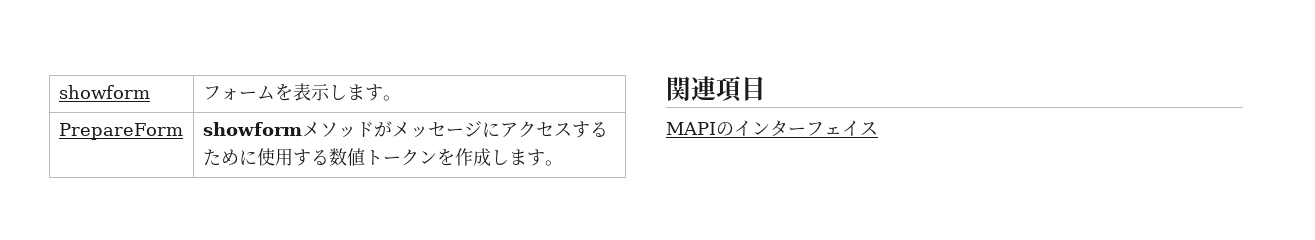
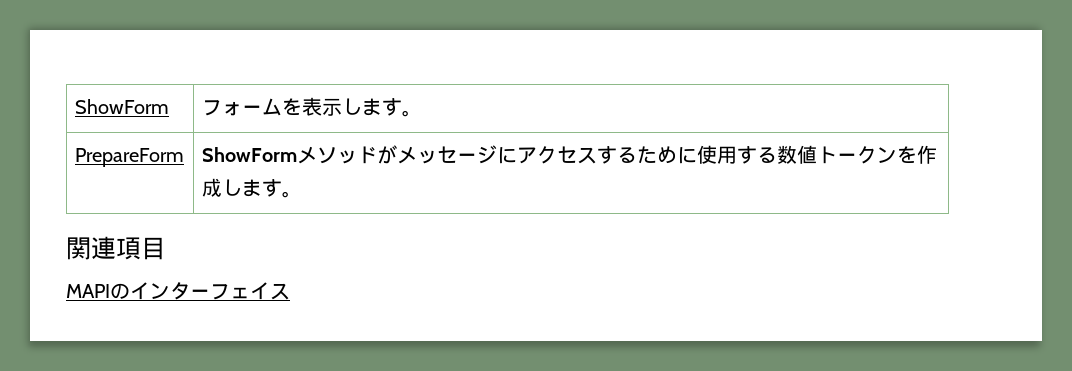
- showform | フォームを表示します。
+ ShowForm | フォームを表示します。
- PrepareForm | showformメソッドがメッセージにアクセスするために使用する数値トークンを作成します。
+ PrepareForm | ShowFormメソッドがメッセージにアクセスするために使用する数値トークンを作成します。

